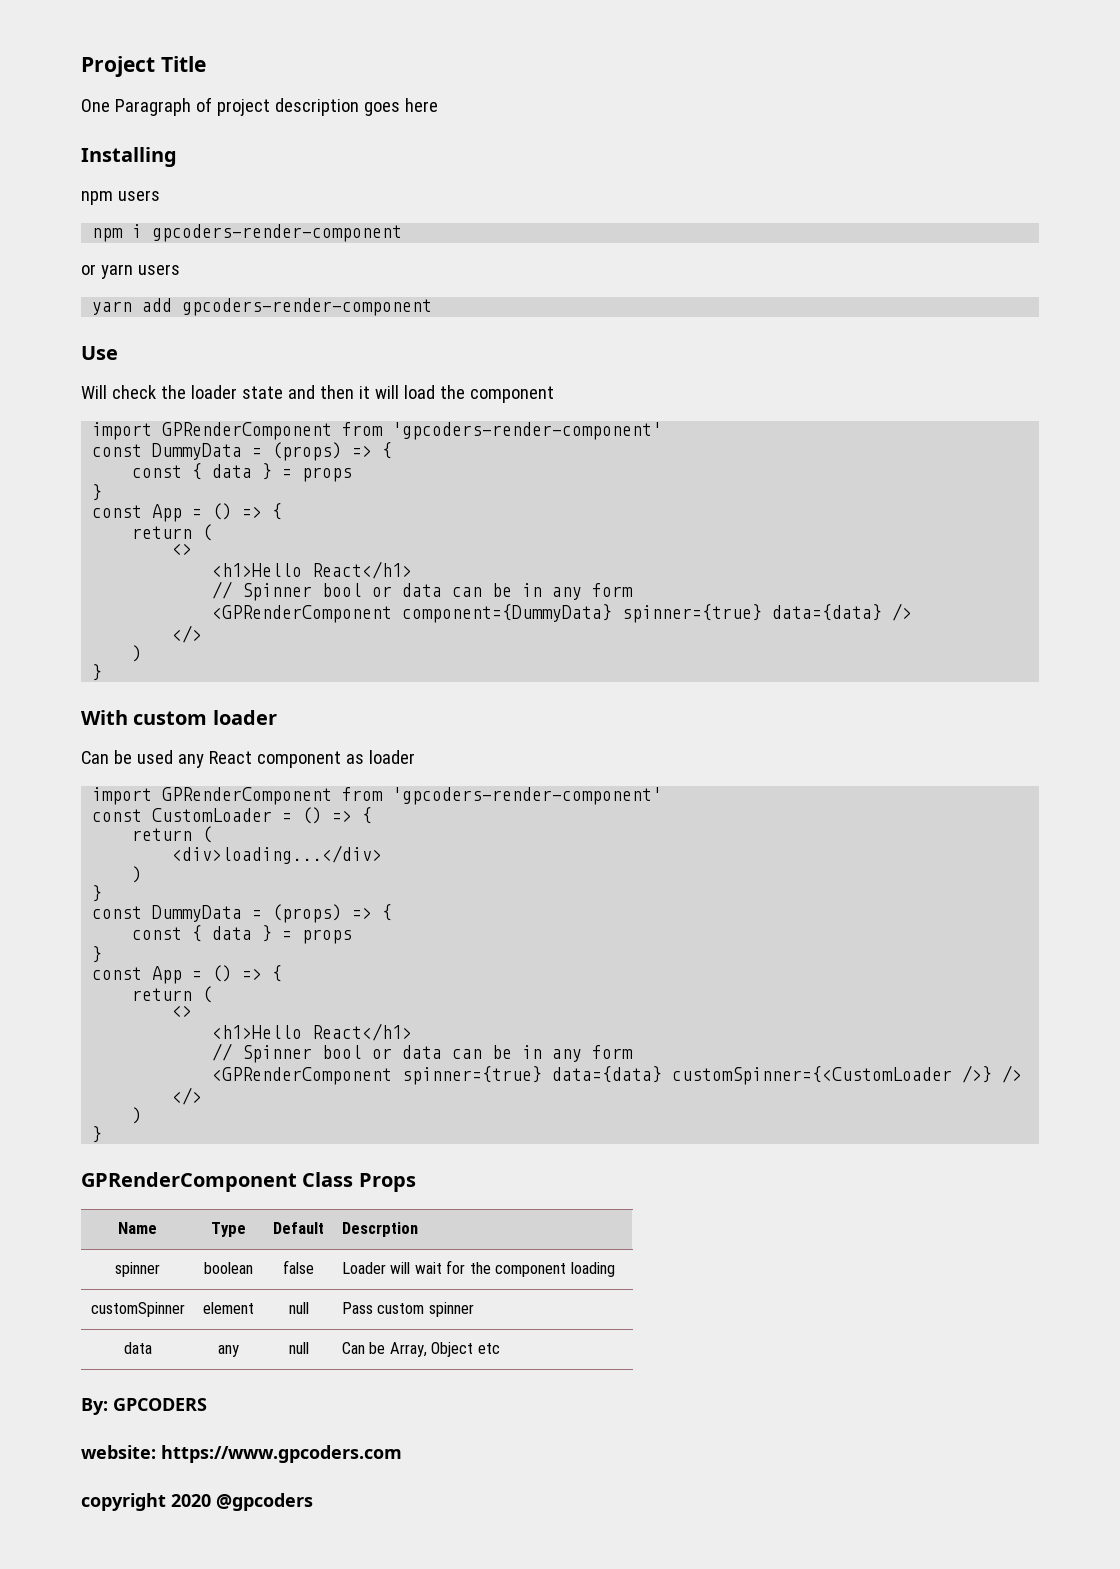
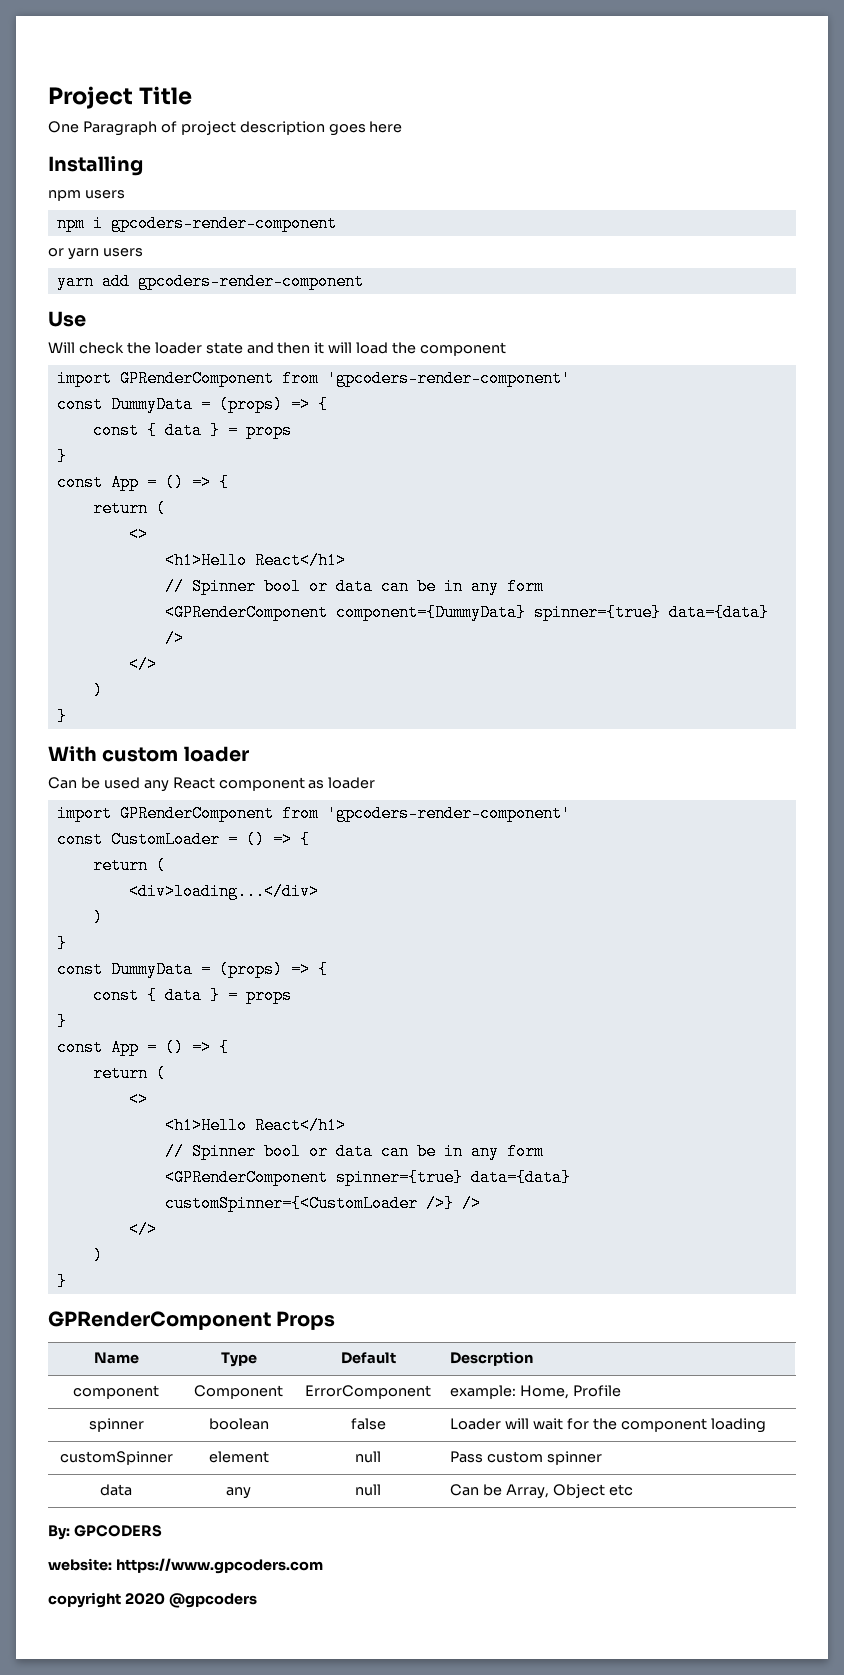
- GPRenderComponent Class Props
+ GPRenderComponent Props
+ component | Component | ErrorComponent | example: Home, Profile

